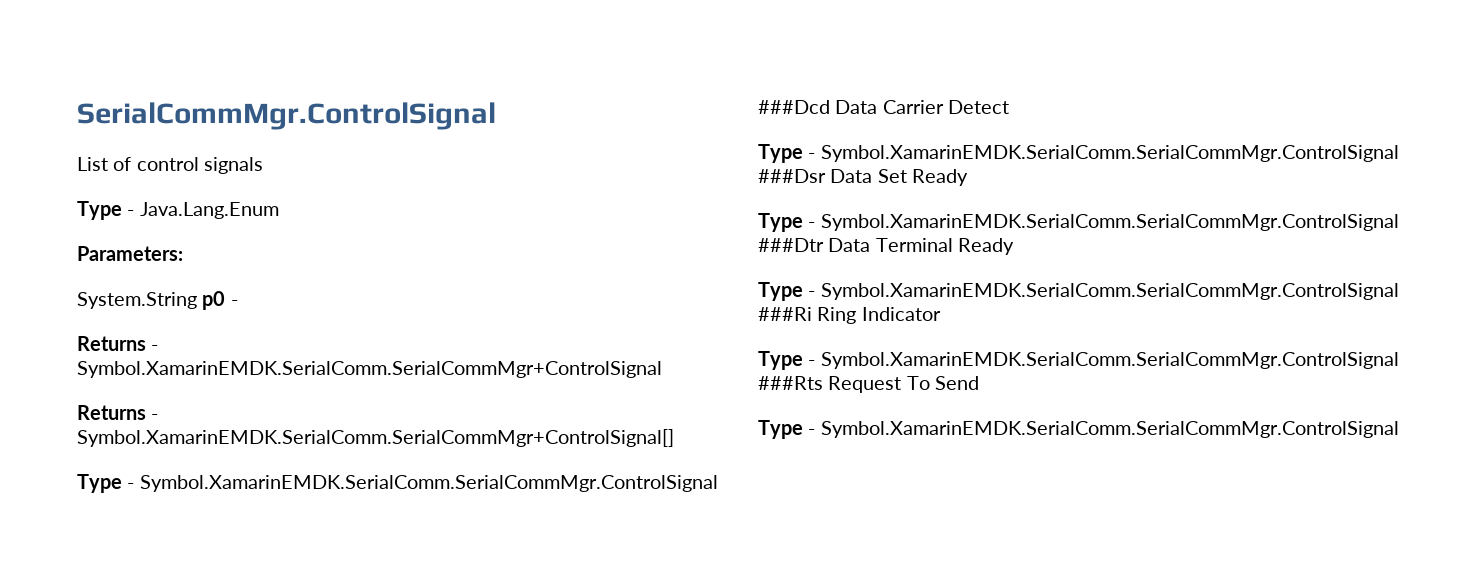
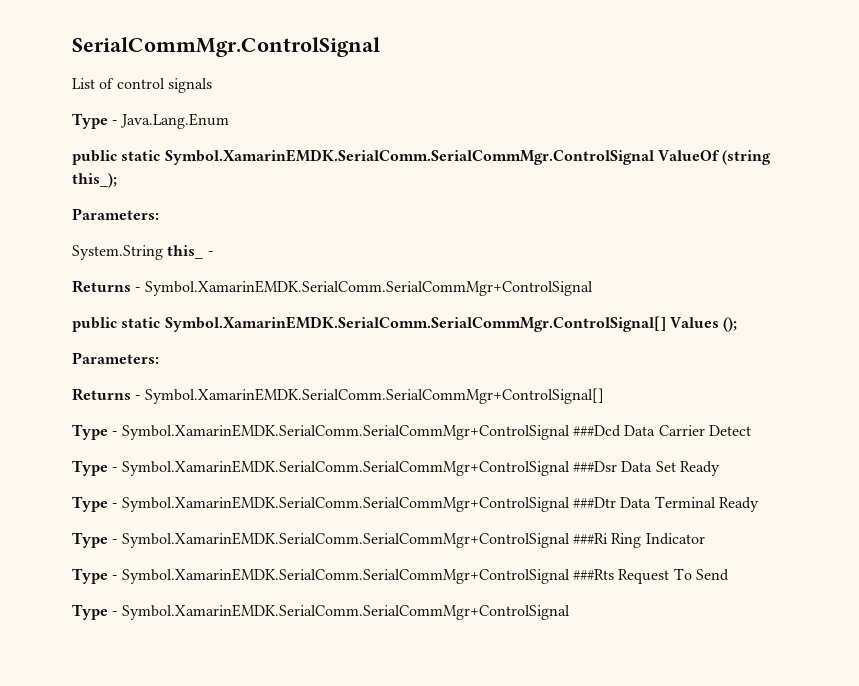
+ public static Symbol.XamarinEMDK.SerialComm.SerialCommMgr.ControlSignal ValueOf (string this_);
- System.String p0 -
+ System.String this_ -
+ public static Symbol.XamarinEMDK.SerialComm.SerialCommMgr.ControlSignal[] Values ();
+ Parameters:
- Type - Symbol.XamarinEMDK.SerialComm.SerialCommMgr.ControlSignal ###Dcd Data Carrier Detect
+ Type - Symbol.XamarinEMDK.SerialComm.SerialCommMgr+ControlSignal ###Dcd Data Carrier Detect
- Type - Symbol.XamarinEMDK.SerialComm.SerialCommMgr.ControlSignal ###Dsr Data Set Ready
+ Type - Symbol.XamarinEMDK.SerialComm.SerialCommMgr+ControlSignal ###Dsr Data Set Ready
- Type - Symbol.XamarinEMDK.SerialComm.SerialCommMgr.ControlSignal ###Dtr Data Terminal Ready
+ Type - Symbol.XamarinEMDK.SerialComm.SerialCommMgr+ControlSignal ###Dtr Data Terminal Ready
- Type - Symbol.XamarinEMDK.SerialComm.SerialCommMgr.ControlSignal ###Ri Ring Indicator
+ Type - Symbol.XamarinEMDK.SerialComm.SerialCommMgr+ControlSignal ###Ri Ring Indicator
- Type - Symbol.XamarinEMDK.SerialComm.SerialCommMgr.ControlSignal ###Rts Request To Send
- Type - Symbol.XamarinEMDK.SerialComm.SerialCommMgr.ControlSignal
+ Type - Symbol.XamarinEMDK.SerialComm.SerialCommMgr+ControlSignal ###Rts Request To Send
+ Type - Symbol.XamarinEMDK.SerialComm.SerialCommMgr+ControlSignal

